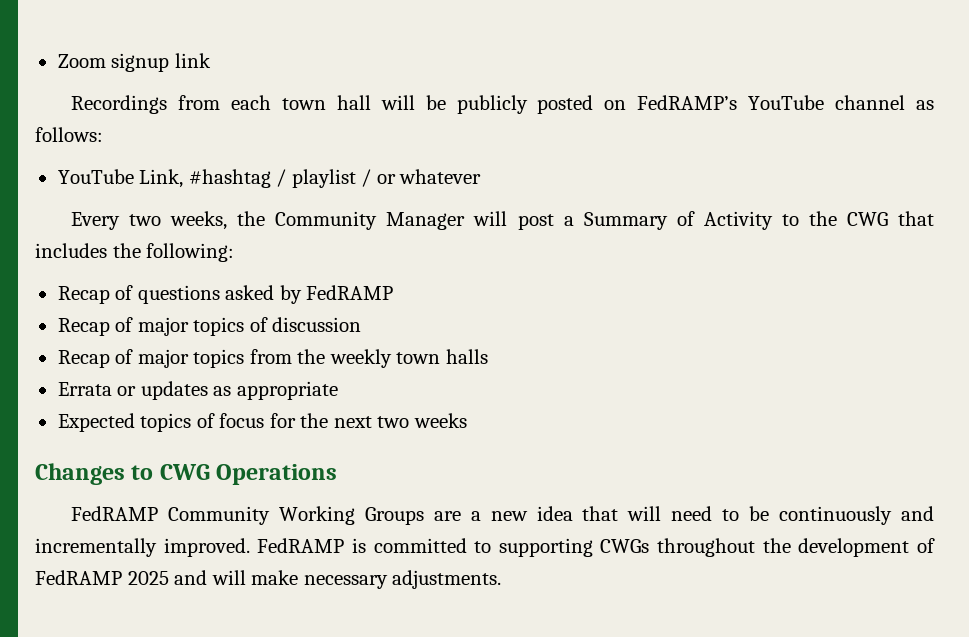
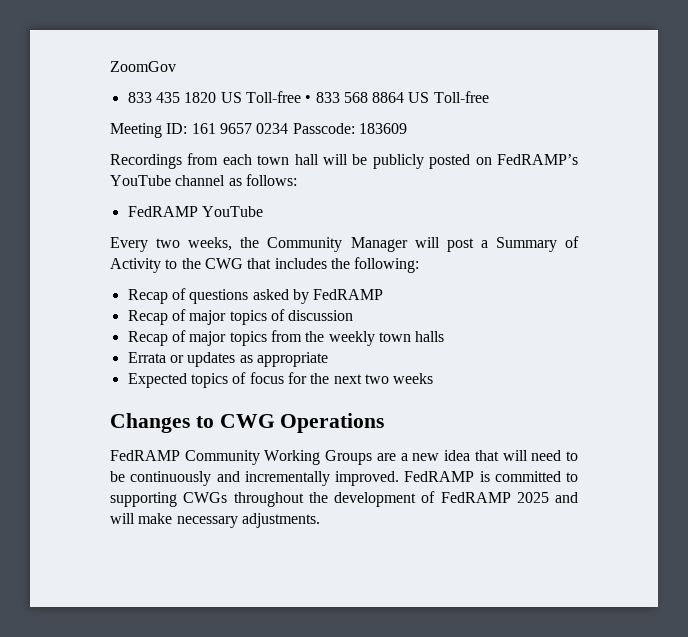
- Zoom signup link
+ ZoomGov
+ 833 435 1820 US Toll-free • 833 568 8864 US Toll-free
+ Meeting ID: 161 9657 0234 Passcode: 183609
- YouTube Link, #hashtag / playlist / or whatever
+ FedRAMP YouTube

